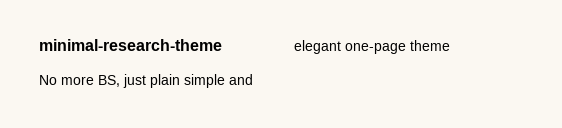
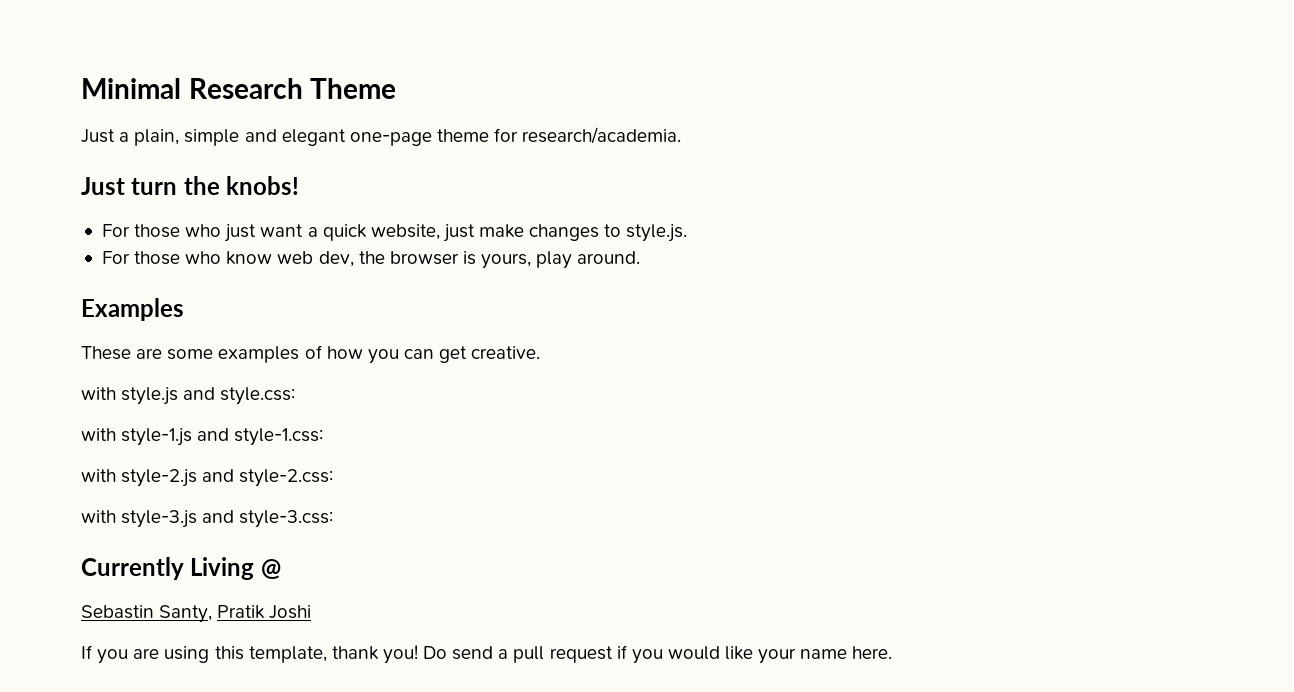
- minimal-research-theme
- No more BS, just plain simple and elegant one-page theme
+ Minimal Research Theme
+ Just a plain, simple and elegant one-page theme for research/academia.
+ Just turn the knobs!
+ For those who just want a quick website, just make changes to style.js.
+ For those who know web dev, the browser is yours, play around.
+ Examples
+ These are some examples of how you can get creative.
+ with style.js and style.css:
+ with style-1.js and style-1.css:
+ with style-2.js and style-2.css:
+ with style-3.js and style-3.css:
+ Currently Living @
+ Sebastin Santy, Pratik Joshi
+ If you are using this template, thank you! Do send a pull request if you would like your name here.

